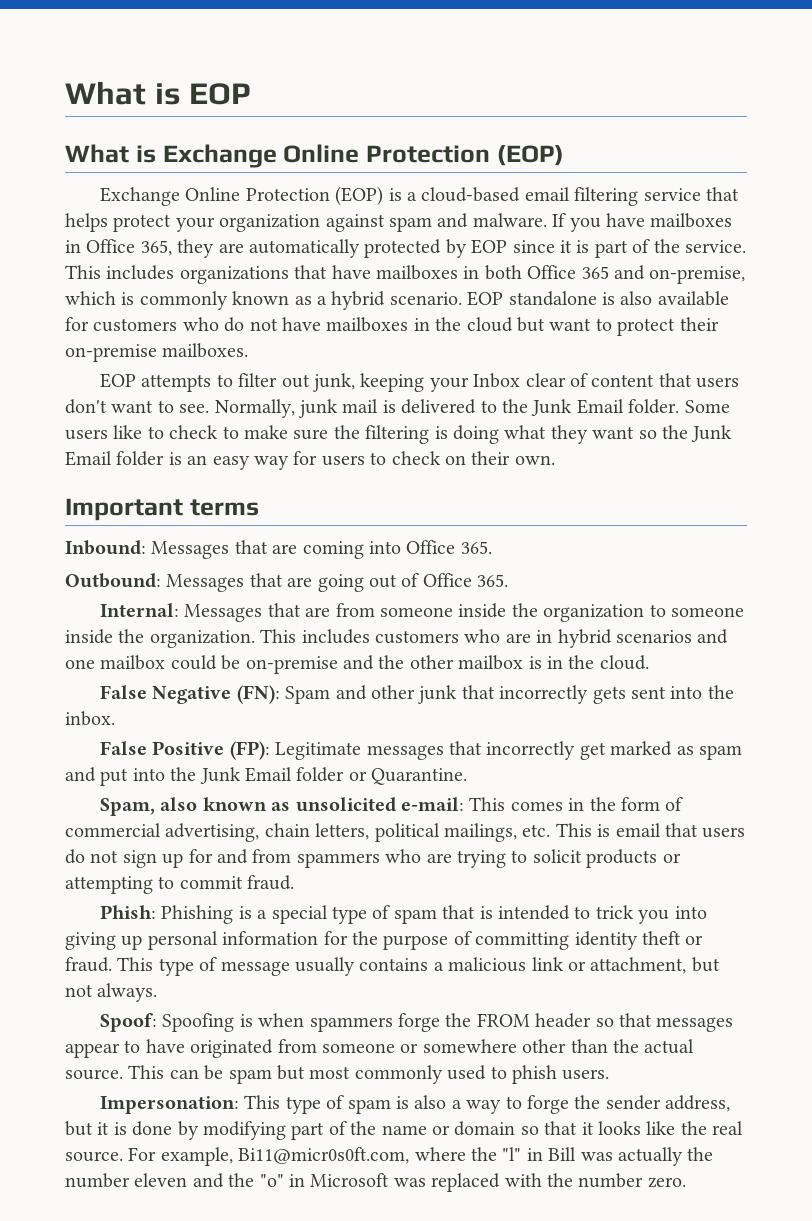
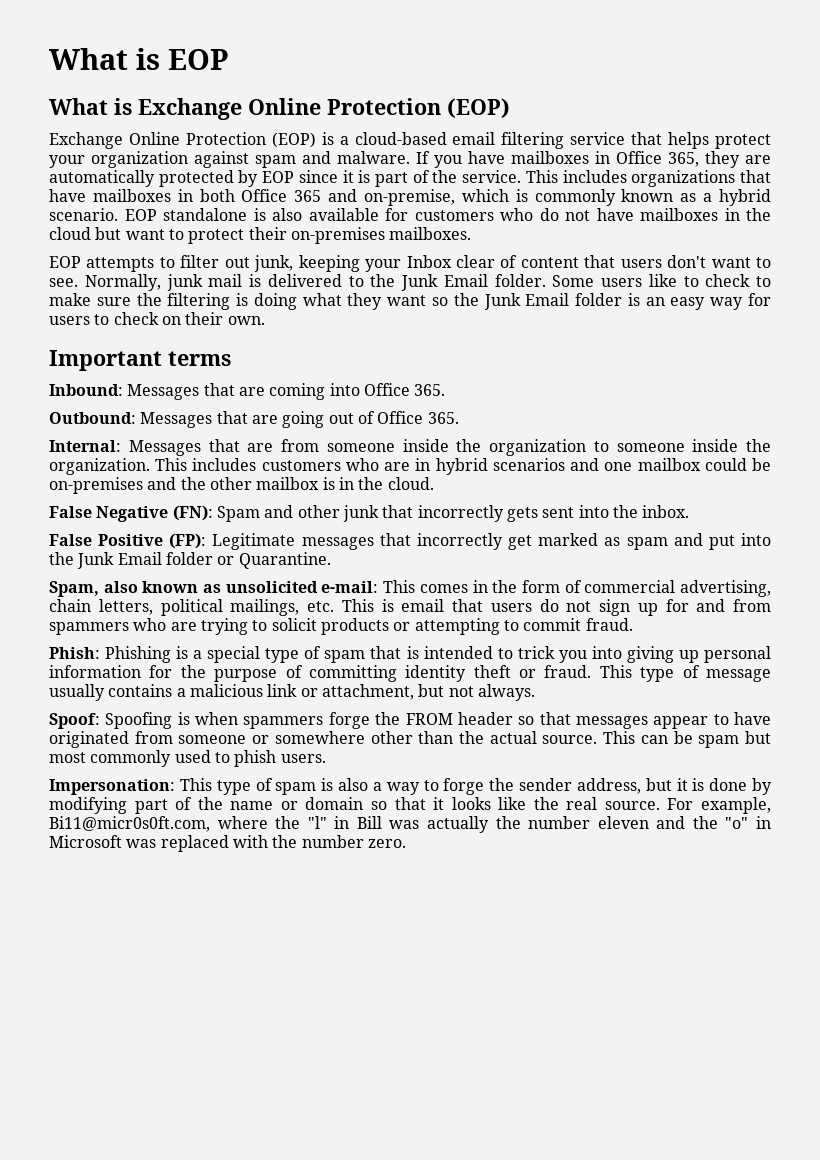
- EOP standalone is also available for customers who do not have mailboxes in the cloud but want to protect their on-premise mailboxes.
+ EOP standalone is also available for customers who do not have mailboxes in the cloud but want to protect their on-premises mailboxes.
- This includes customers who are in hybrid scenarios and one mailbox could be on-premise and the other mailbox is in the cloud.
+ This includes customers who are in hybrid scenarios and one mailbox could be on-premises and the other mailbox is in the cloud.

